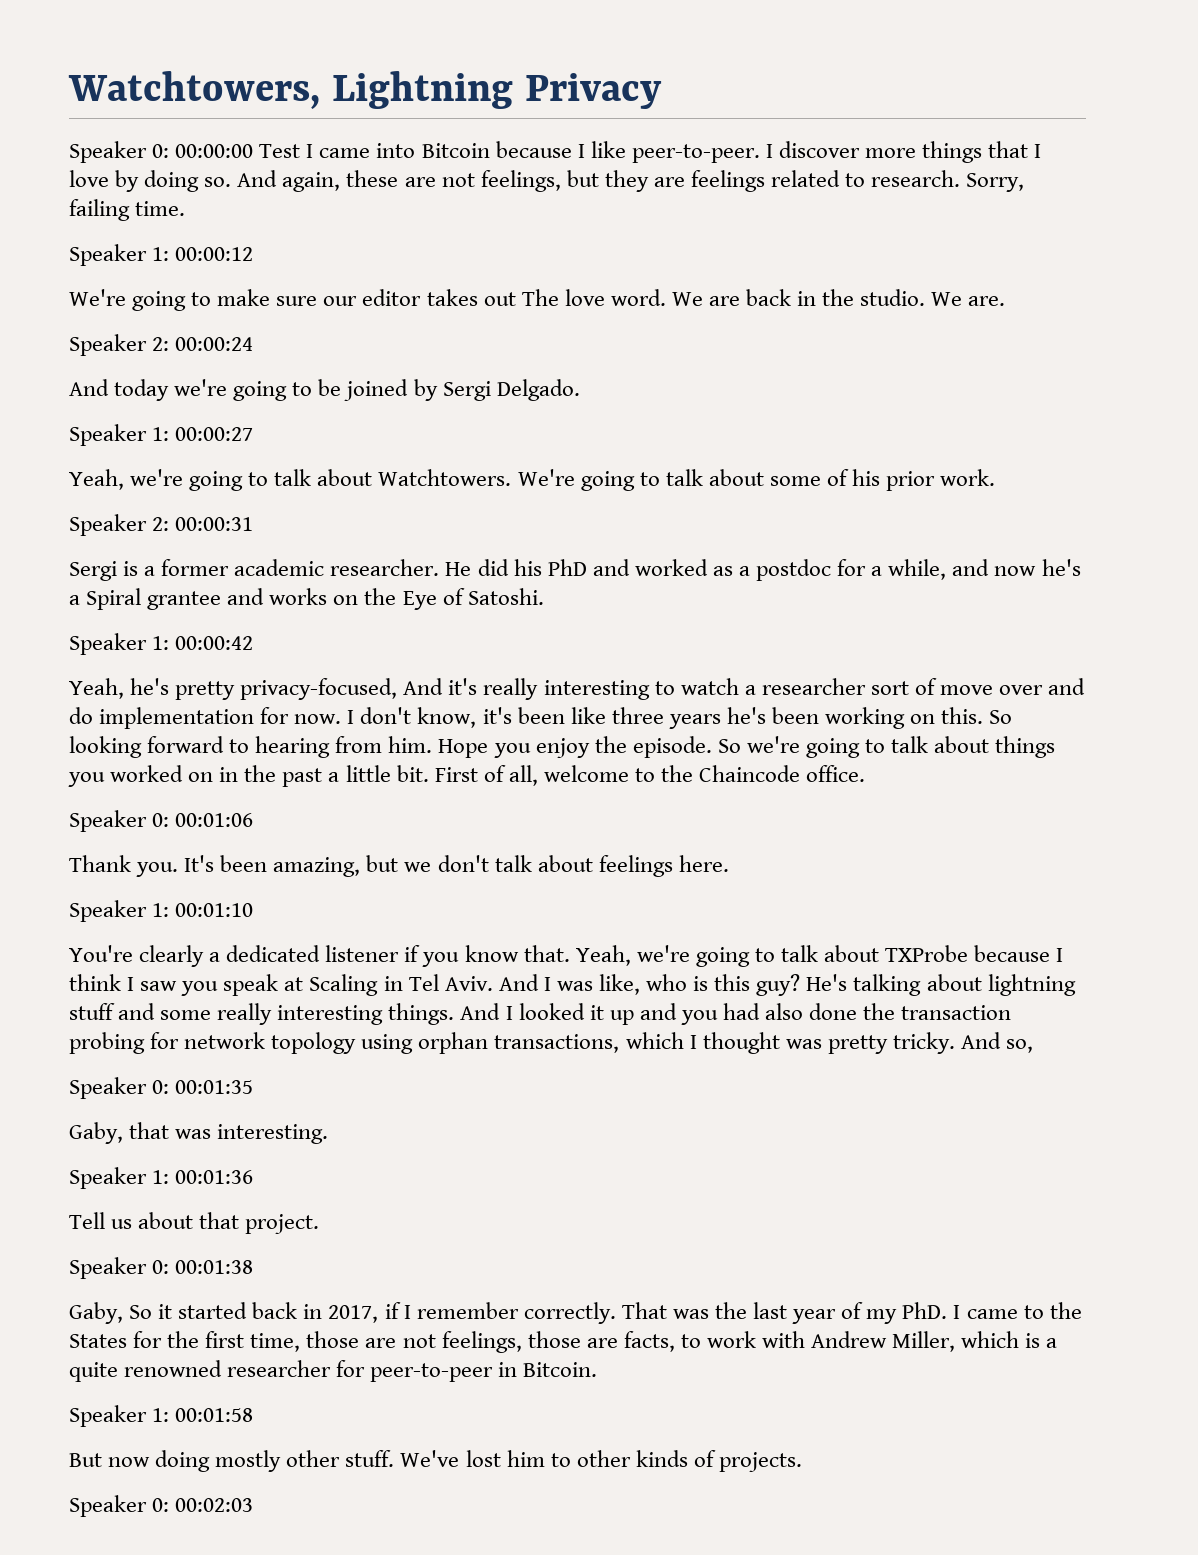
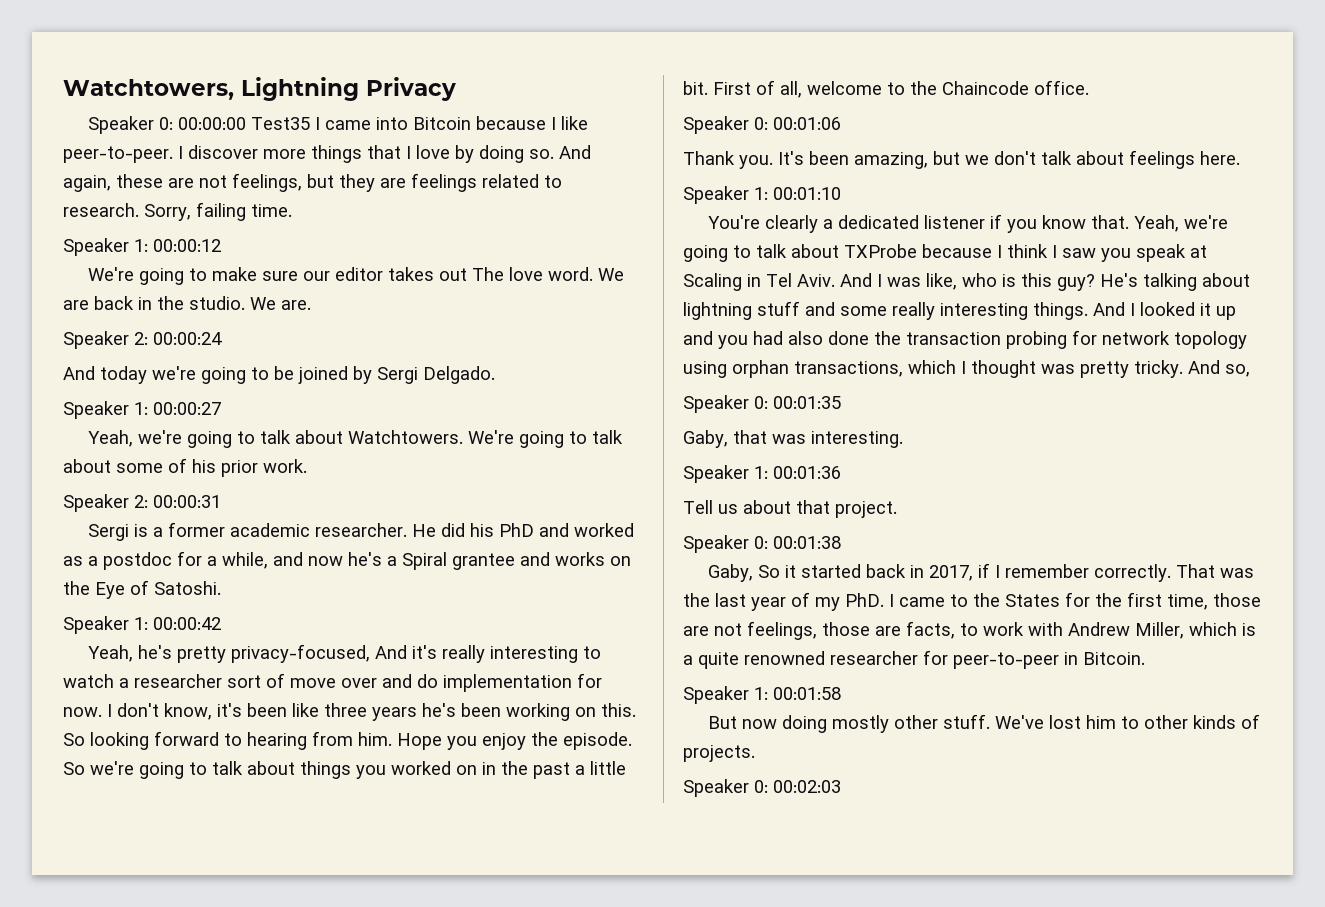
- Speaker 0: 00:00:00 Test I came into Bitcoin because I like peer-to-peer.
+ Speaker 0: 00:00:00 Test35 I came into Bitcoin because I like peer-to-peer.

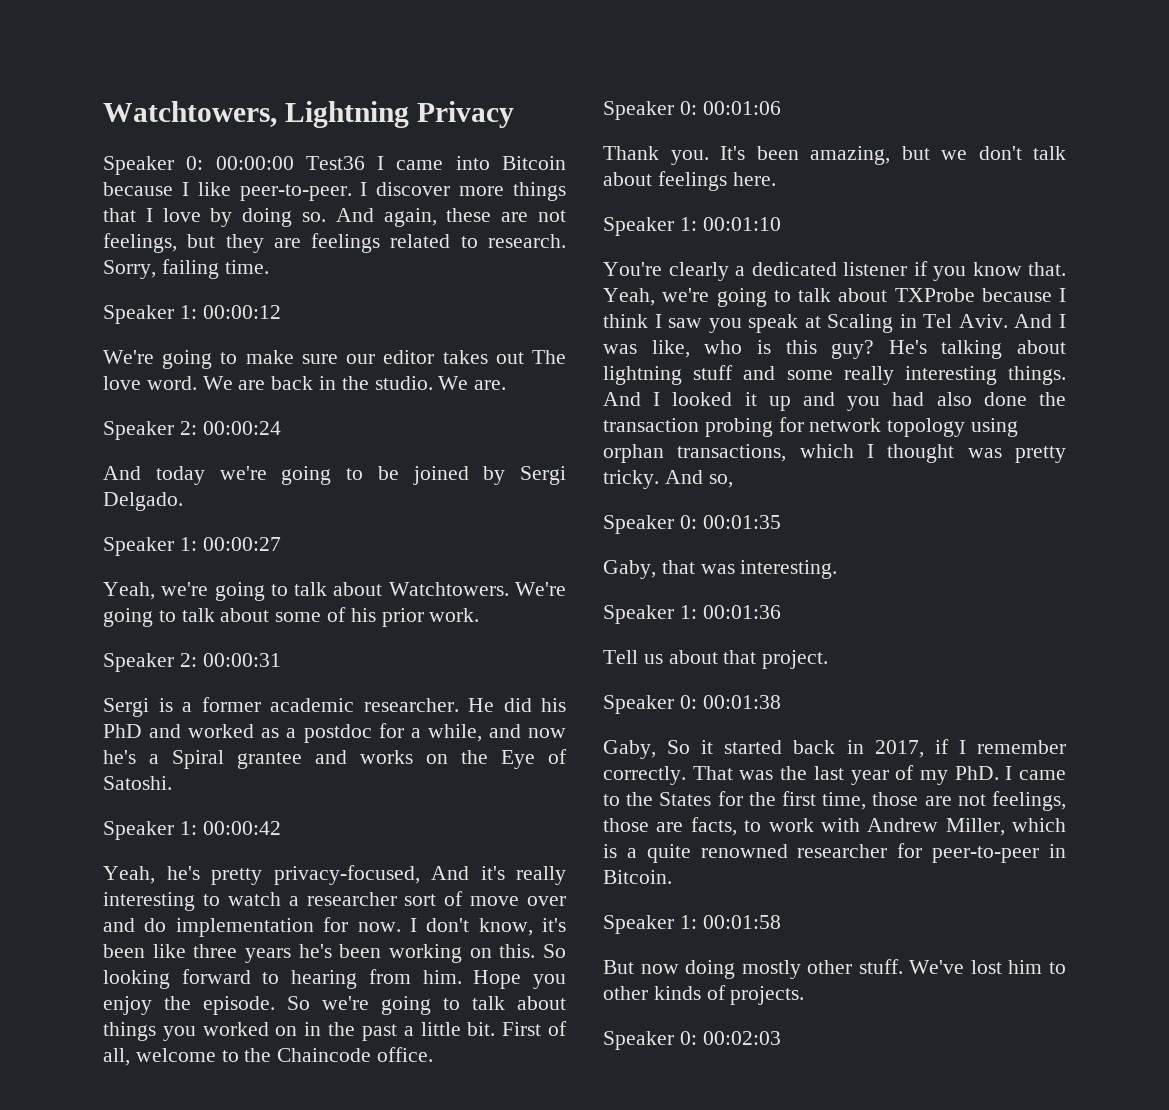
- Speaker 0: 00:00:00 Test35 I came into Bitcoin because I like peer-to-peer.
+ Speaker 0: 00:00:00 Test36 I came into Bitcoin because I like peer-to-peer.

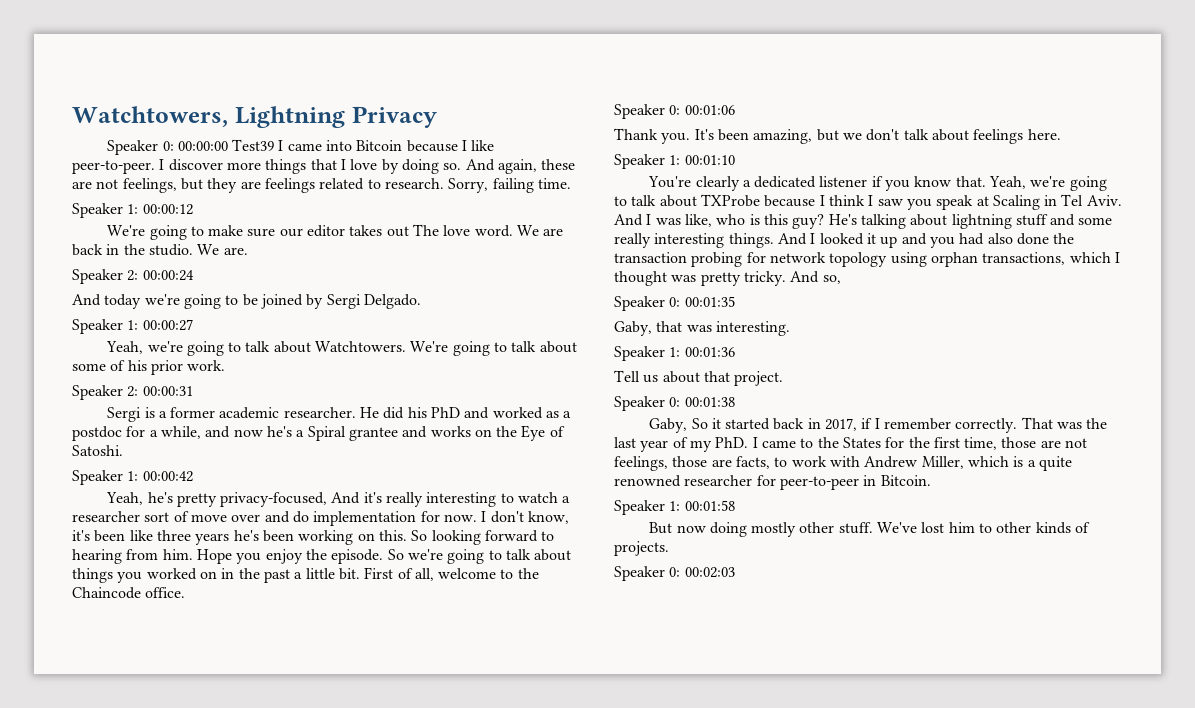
- Speaker 0: 00:00:00 Test36 I came into Bitcoin because I like peer-to-peer.
+ Speaker 0: 00:00:00 Test39 I came into Bitcoin because I like peer-to-peer.

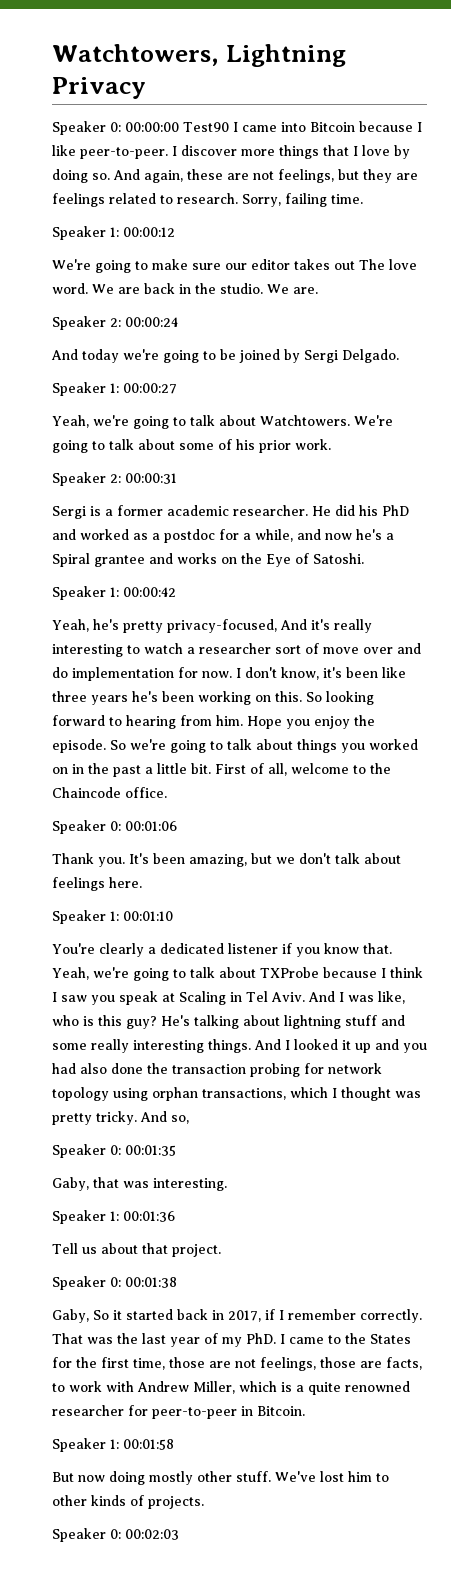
- Speaker 0: 00:00:00 Test39 I came into Bitcoin because I like peer-to-peer.
+ Speaker 0: 00:00:00 Test90 I came into Bitcoin because I like peer-to-peer.

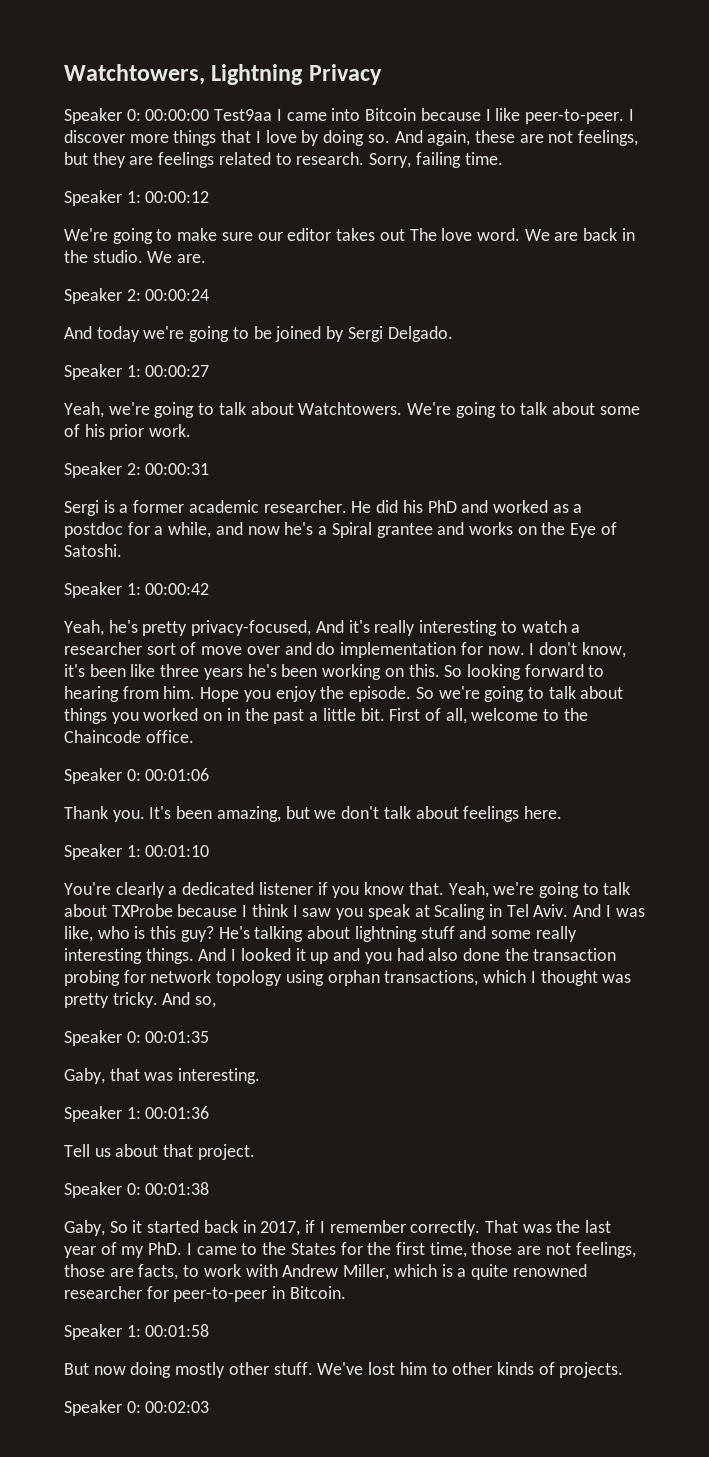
- Speaker 0: 00:00:00 Test90 I came into Bitcoin because I like peer-to-peer.
+ Speaker 0: 00:00:00 Test9aa I came into Bitcoin because I like peer-to-peer.

